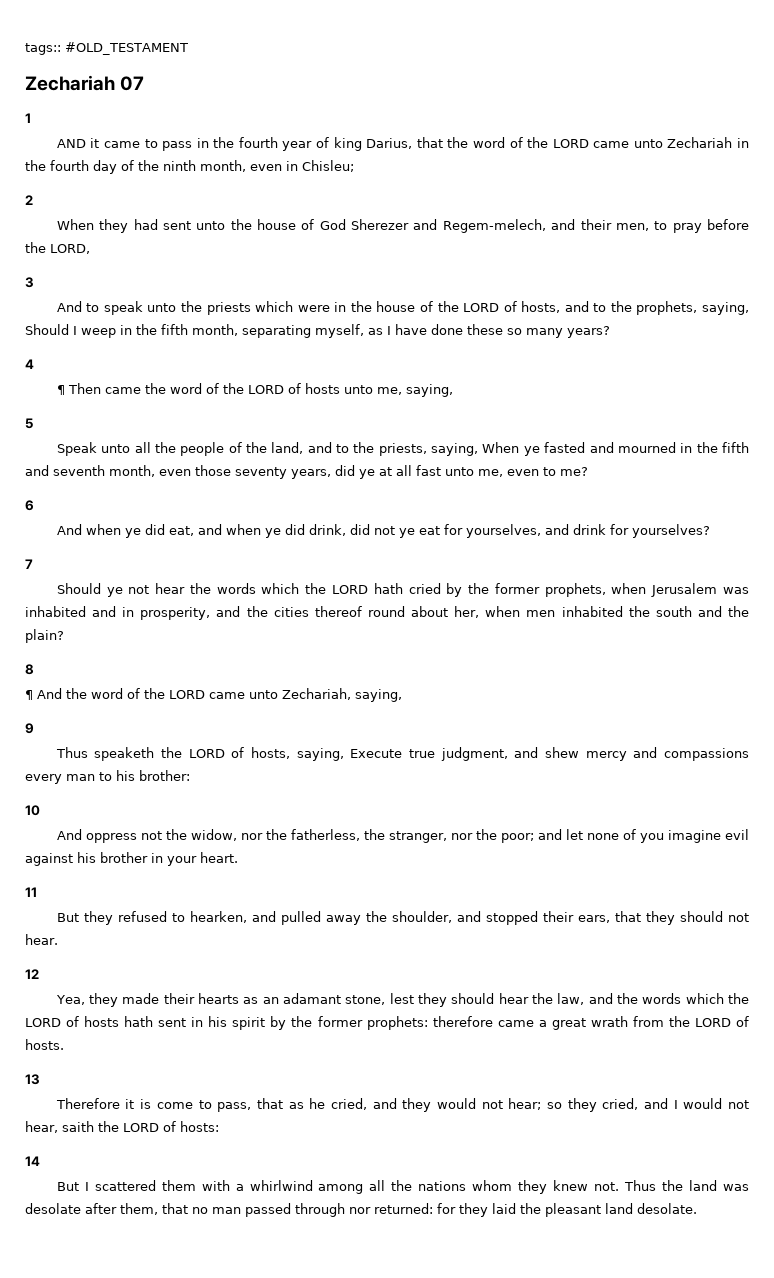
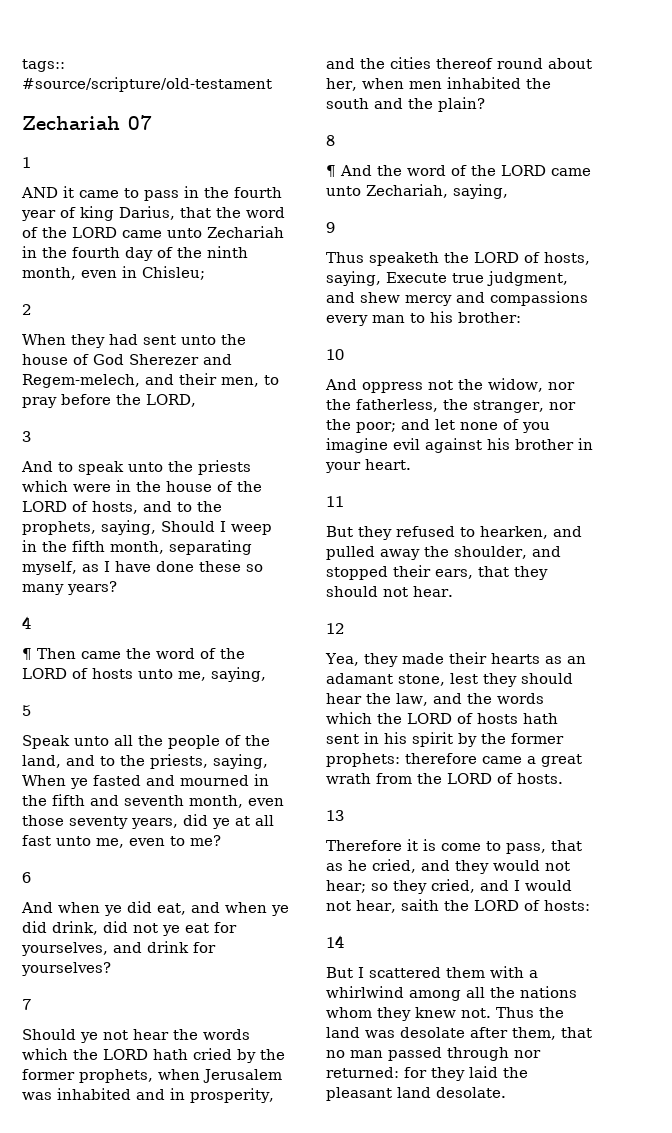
- tags:: #OLD_TESTAMENT
+ tags:: #source/scripture/old-testament

